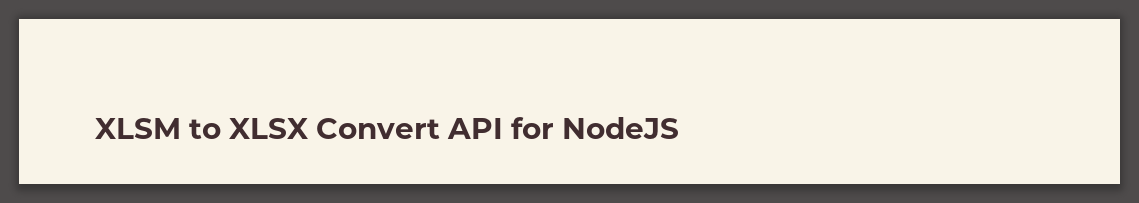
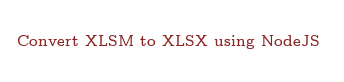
- XLSM to XLSX Convert API for NodeJS
+ Convert XLSM to XLSX using NodeJS

